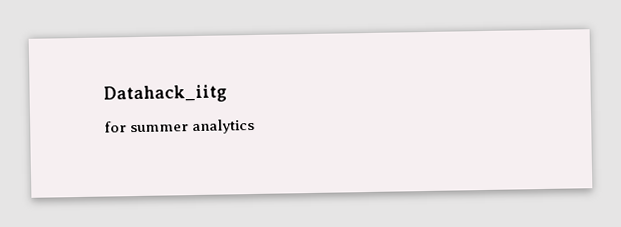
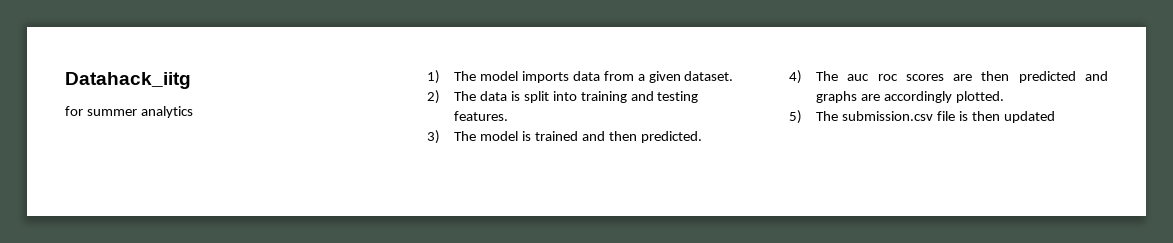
+ 1) The model imports data from a given dataset.
+ 2) The data is split into training and testing features.
+ 3) The model is trained and then predicted.
+ 4) The auc roc scores are then predicted and graphs are accordingly plotted.
+ 5) The submission.csv file is then updated

